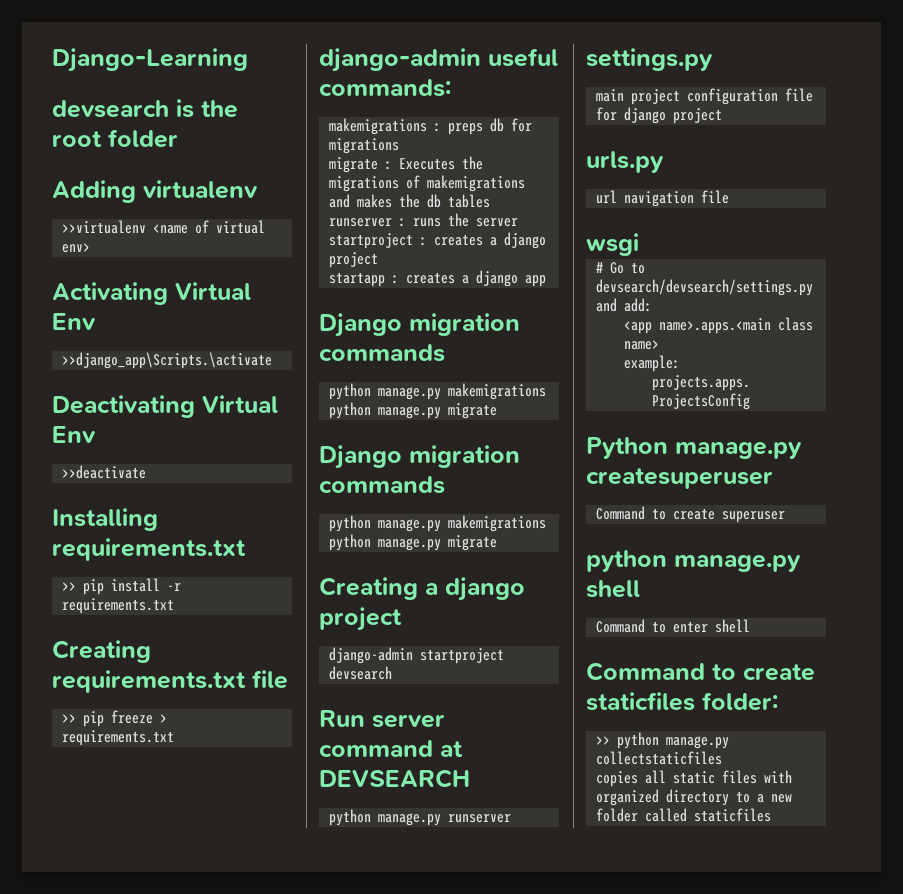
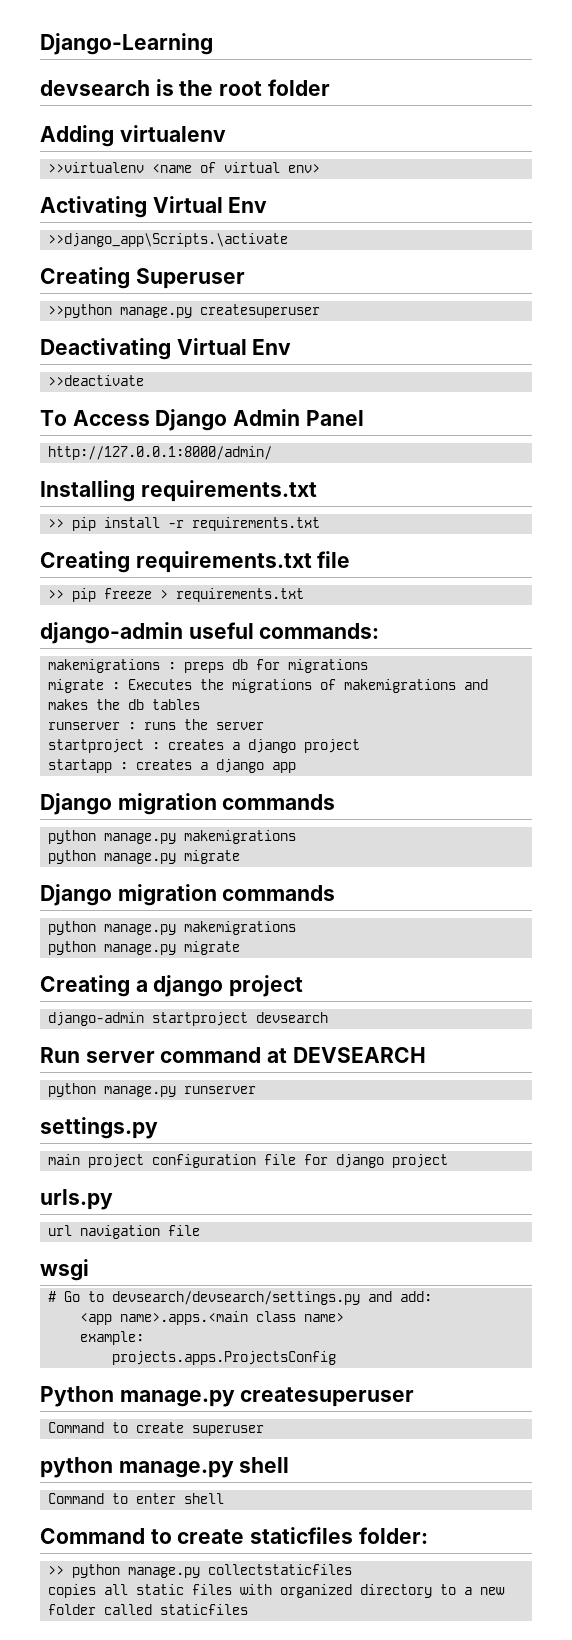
+ Creating Superuser
+ >>python manage.py createsuperuser
+ To Access Django Admin Panel
+ http://127.0.0.1:8000/admin/

